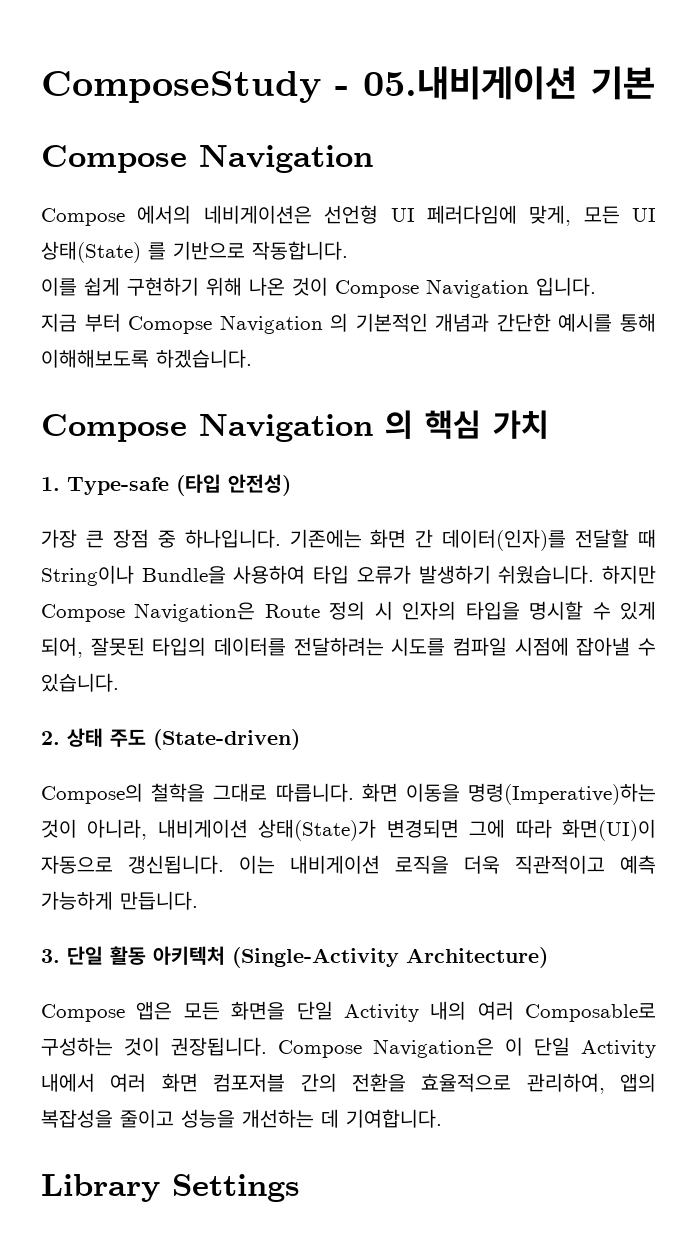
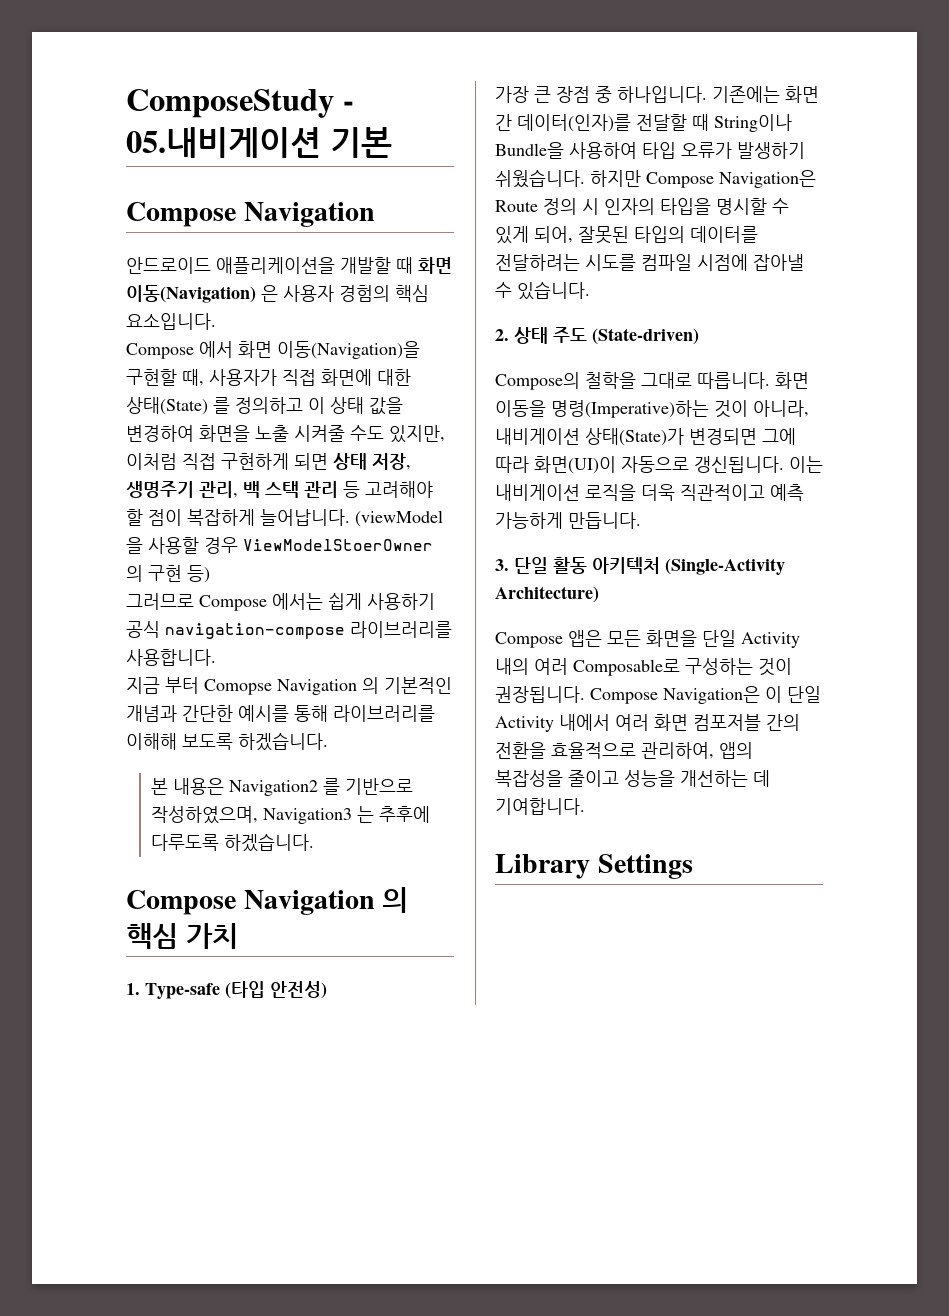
- Compose 에서의 네비게이션은 선언형 UI 페러다임에 맞게, 모든 UI 상태(State) 를 기반으로 작동합니다.
- 이를 쉽게 구현하기 위해 나온 것이 Compose Navigation 입니다.
+ 안드로이드 애플리케이션을 개발할 때 화면 이동(Navigation) 은 사용자 경험의 핵심 요소입니다.
+ Compose 에서 화면 이동(Navigation)을 구현할 때, 사용자가 직접 화면에 대한 상태(State) 를 정의하고 이 상태 값을 변경하여 화면을 노출 시켜줄 수도 있지만, 이처럼 직접 구현하게 되면 상태 저장, 생명주기 관리, 백 스택 관리 등 고려해야 할 점이 복잡하게 늘어납니다. (viewModel 을 사용할 경우 ViewModelStoerOwner 의 구현 등)
+ 그러므로 Compose 에서는 쉽게 사용하기 공식 navigation-compose 라이브러리를 사용합니다.
- 지금 부터 Comopse Navigation 의 기본적인 개념과 간단한 예시를 통해 이해해보도록 하겠습니다.
+ 지금 부터 Comopse Navigation 의 기본적인 개념과 간단한 예시를 통해 라이브러리를 이해해 보도록 하겠습니다.
+ 본 내용은 Navigation2 를 기반으로 작성하였으며, Navigation3 는 추후에 다루도록 하겠습니다.

